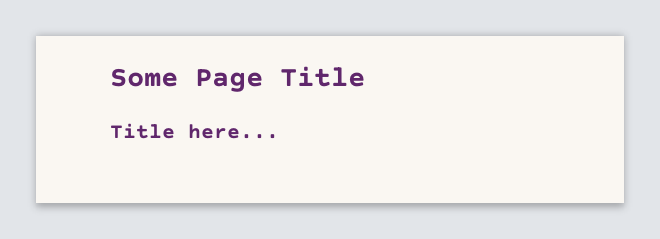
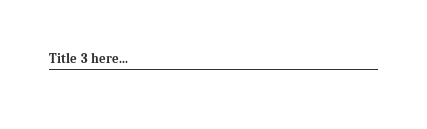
- Some Page Title
- Title here...
+ Title 3 here...

